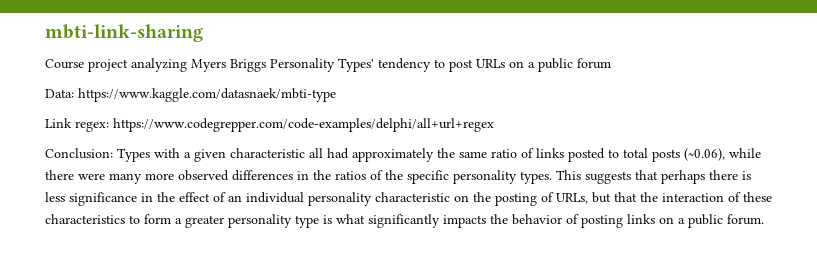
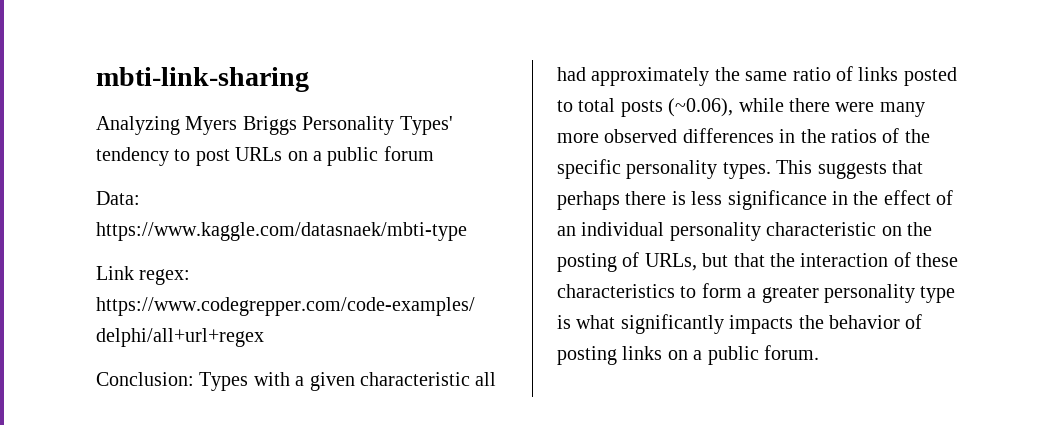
- Course project analyzing Myers Briggs Personality Types' tendency to post URLs on a public forum
+ Analyzing Myers Briggs Personality Types' tendency to post URLs on a public forum

